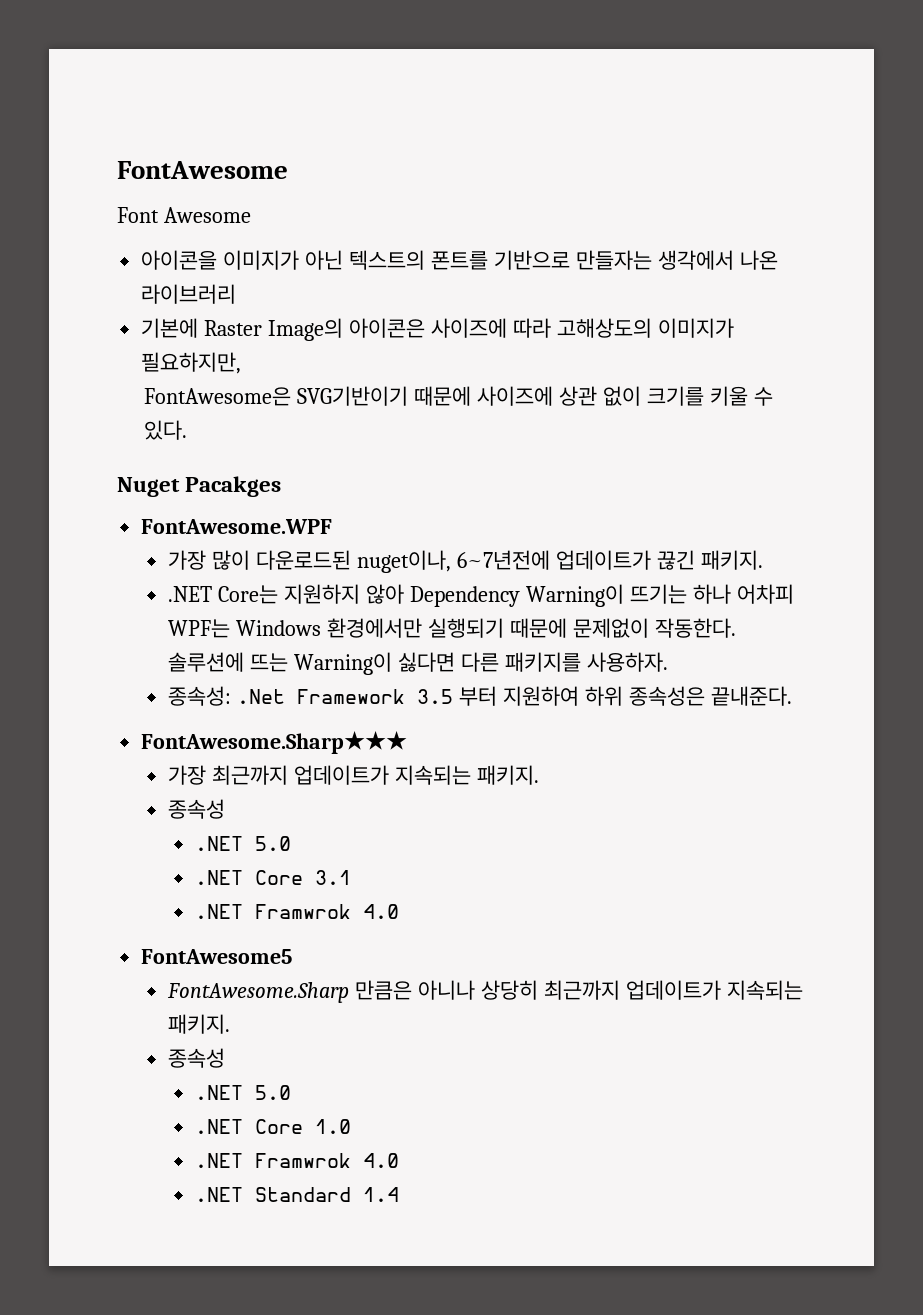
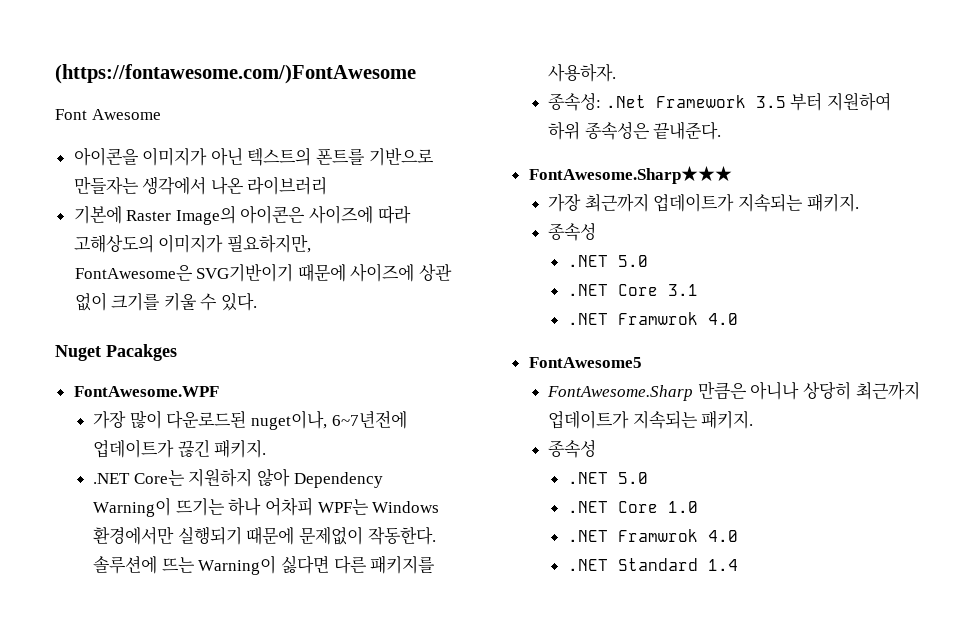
- FontAwesome
+ (https://fontawesome.com/)FontAwesome

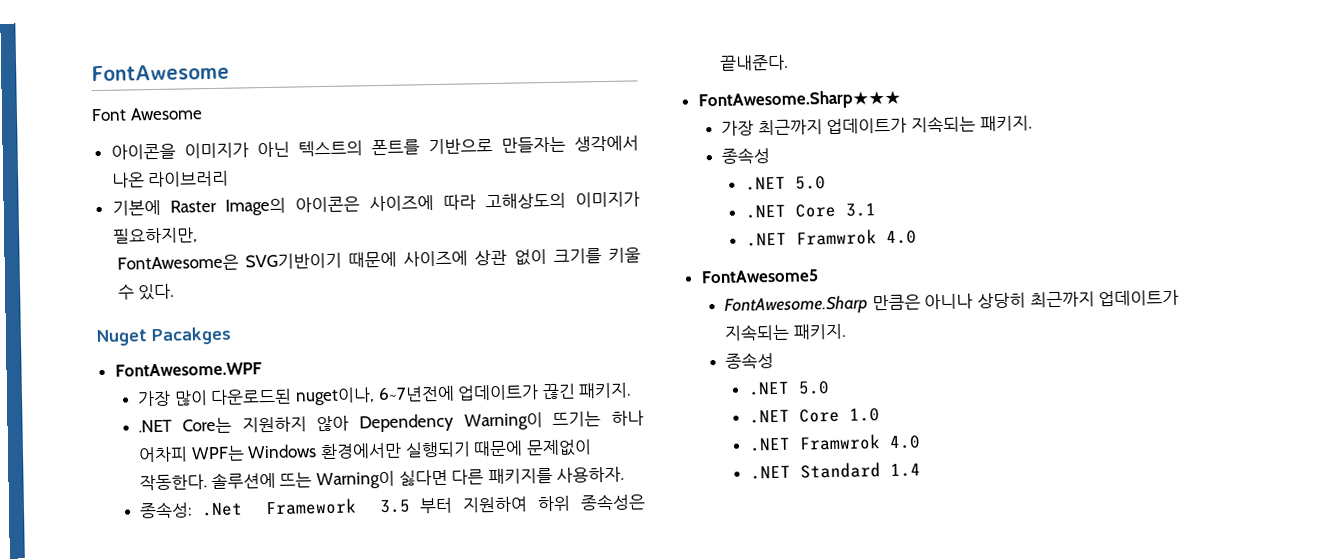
- (https://fontawesome.com/)FontAwesome
+ FontAwesome

